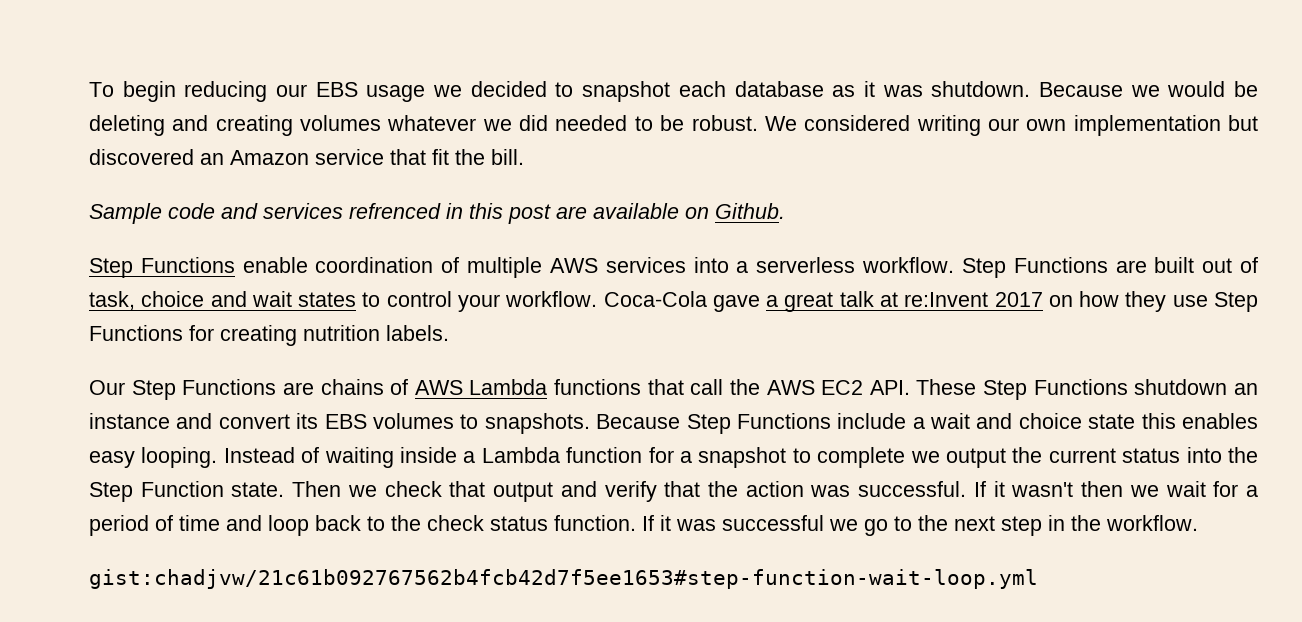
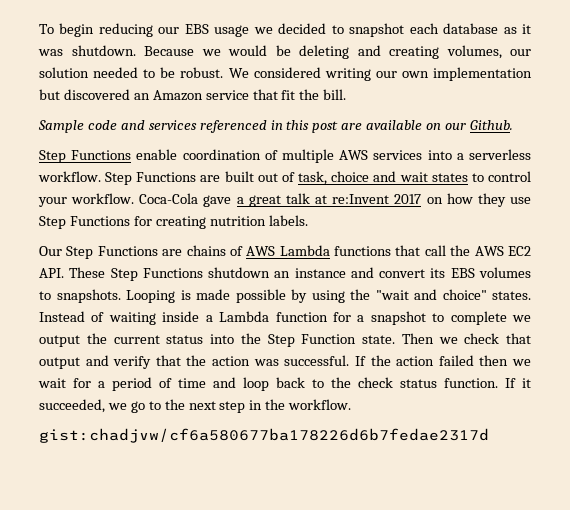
- Because we would be deleting and creating volumes whatever we did needed to be robust.
+ Because we would be deleting and creating volumes, our solution needed to be robust.
- Sample code and services refrenced in this post are available on Github.
+ Sample code and services referenced in this post are available on our Github.
- Because Step Functions include a wait and choice state this enables easy looping.
+ Looping is made possible by using the "wait and choice" states.
- If it wasn't then we wait for a period of time and loop back to the check status function.
+ If the action failed then we wait for a period of time and loop back to the check status function.
- If it was successful we go to the next step in the workflow.
+ If it succeeded, we go to the next step in the workflow.
- gist:chadjvw/21c61b092767562b4fcb42d7f5ee1653#step-function-wait-loop.yml
+ gist:chadjvw/cf6a580677ba178226d6b7fedae2317d

